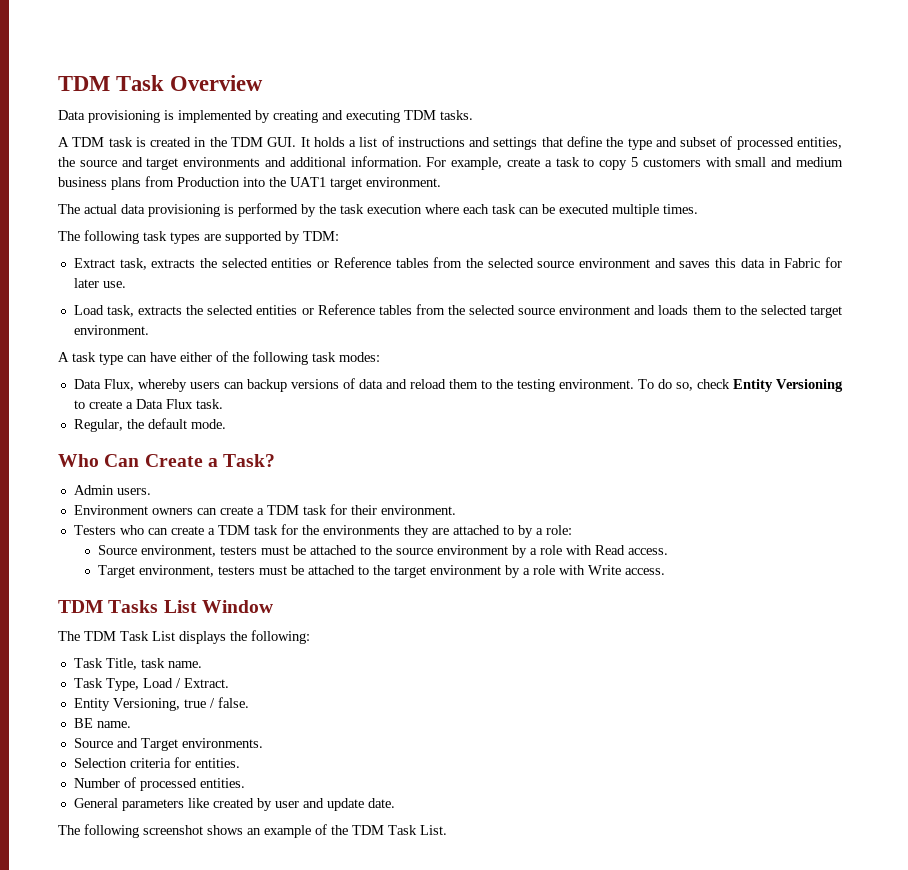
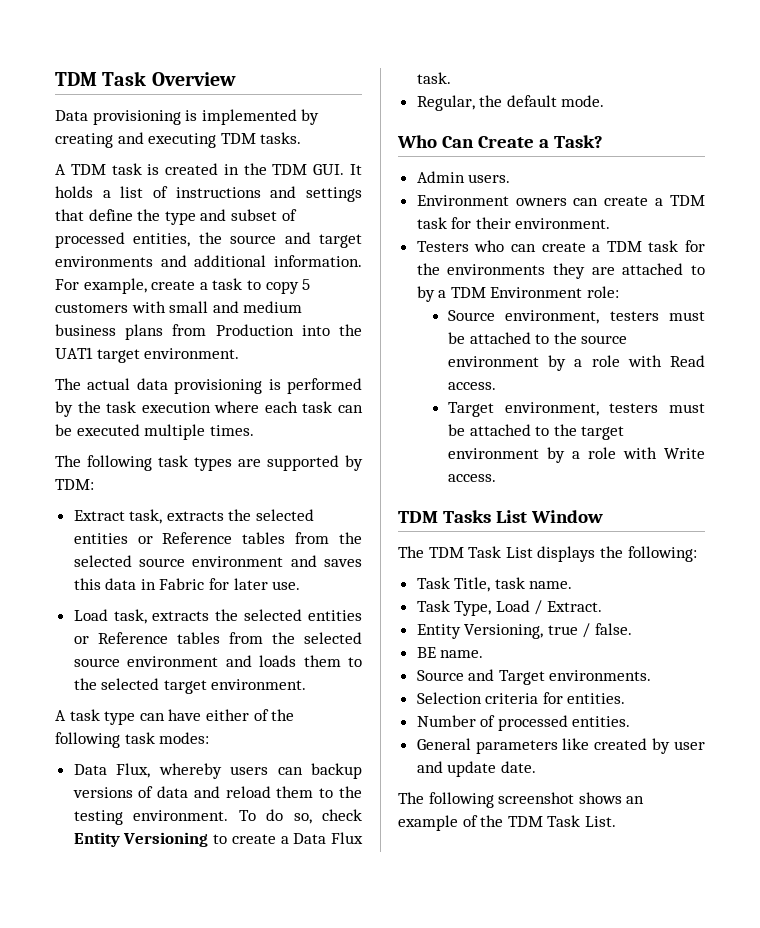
- Testers who can create a TDM task for the environments they are attached to by a role:
+ Testers who can create a TDM task for the environments they are attached to by a TDM Environment role:

